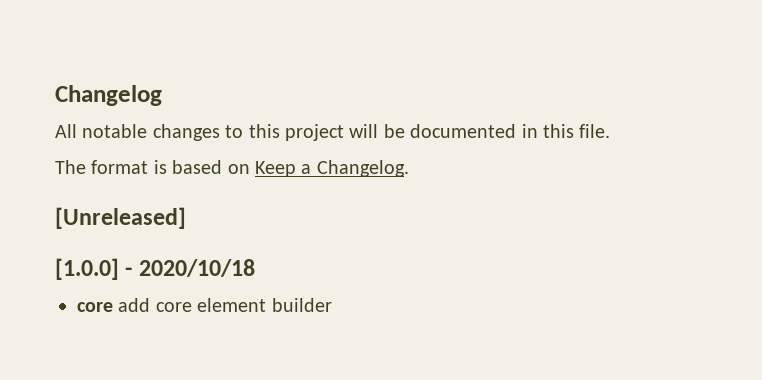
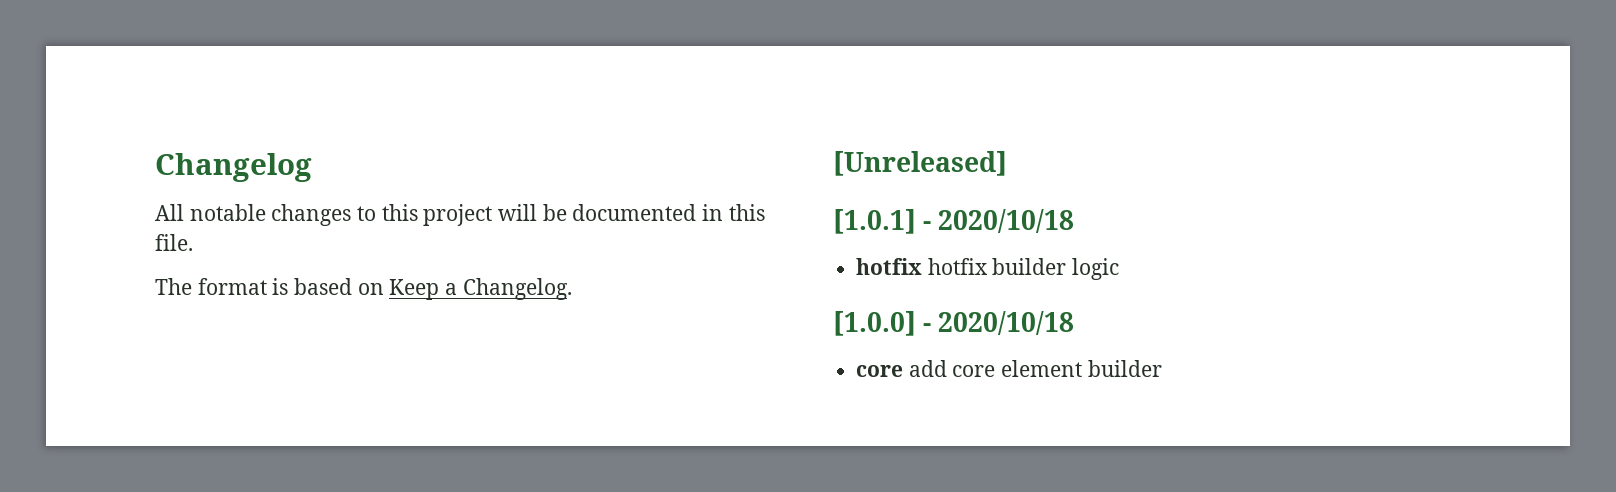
+ [1.0.1] - 2020/10/18
+ hotfix hotfix builder logic

